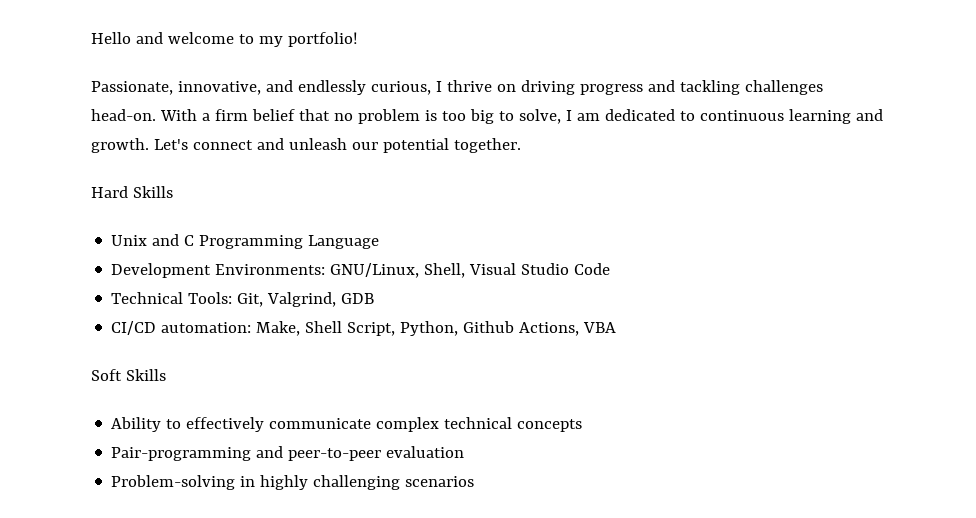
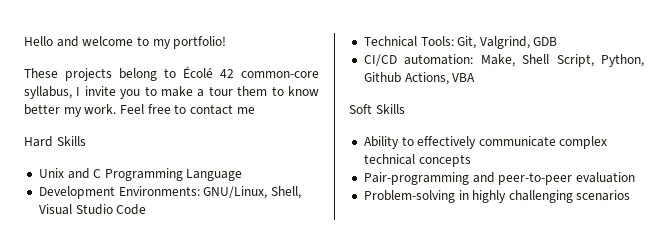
- Passionate, innovative, and endlessly curious, I thrive on driving progress and tackling challenges head-on. With a firm belief that no problem is too big to solve, I am dedicated to continuous learning and growth. Let's connect and unleash our potential together.
+ These projects belong to Écolé 42 common-core syllabus, I invite you to make a tour them to know better my work. Feel free to contact me

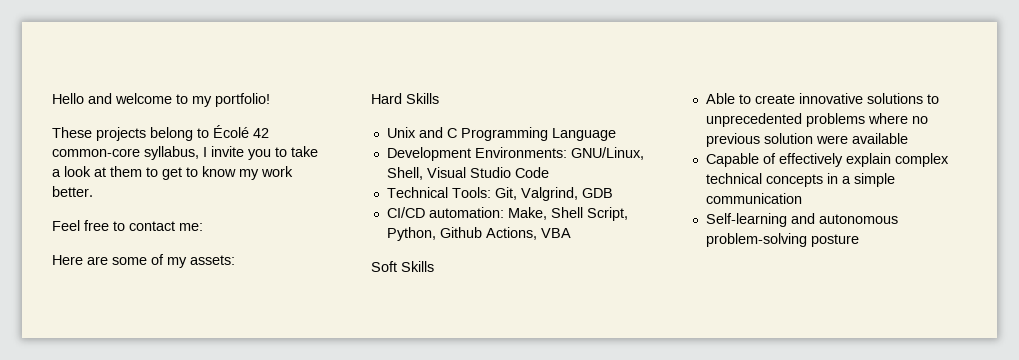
- These projects belong to Écolé 42 common-core syllabus, I invite you to make a tour them to know better my work. Feel free to contact me
+ These projects belong to Écolé 42 common-core syllabus, I invite you to take a look at them to get to know my work better.
+ Feel free to contact me:
+ Here are some of my assets:
- Ability to effectively communicate complex technical concepts
- Pair-programming and peer-to-peer evaluation
- Problem-solving in highly challenging scenarios
+ Able to create innovative solutions to unprecedented problems where no previous solution were available
+ Capable of effectively explain complex technical concepts in a simple communication
+ Self-learning and autonomous problem-solving posture

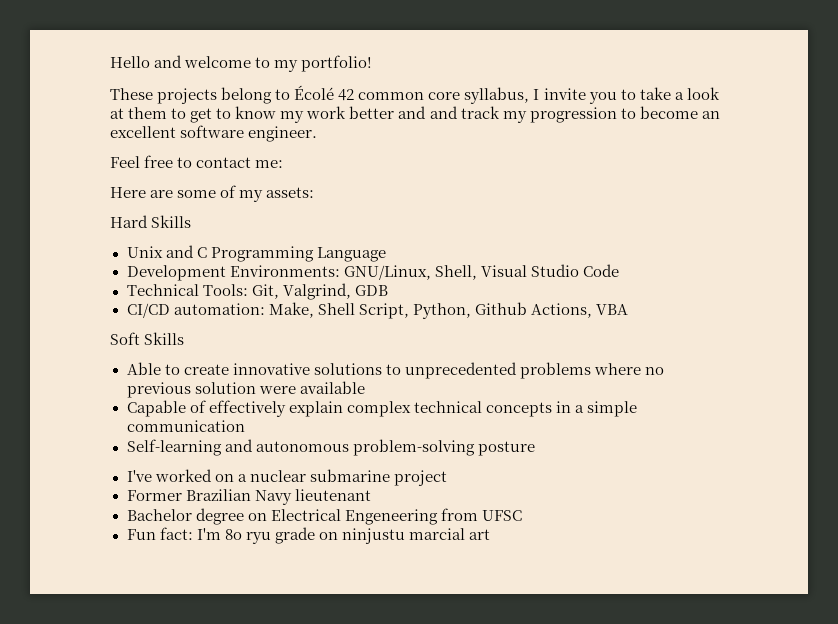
- These projects belong to Écolé 42 common-core syllabus, I invite you to take a look at them to get to know my work better.
+ These projects belong to Écolé 42 common core syllabus, I invite you to take a look at them to get to know my work better and and track my progression to become an excellent software engineer.
+ I've worked on a nuclear submarine project
+ Former Brazilian Navy lieutenant
+ Bachelor degree on Electrical Engeneering from UFSC
+ Fun fact: I'm 8o ryu grade on ninjustu marcial art

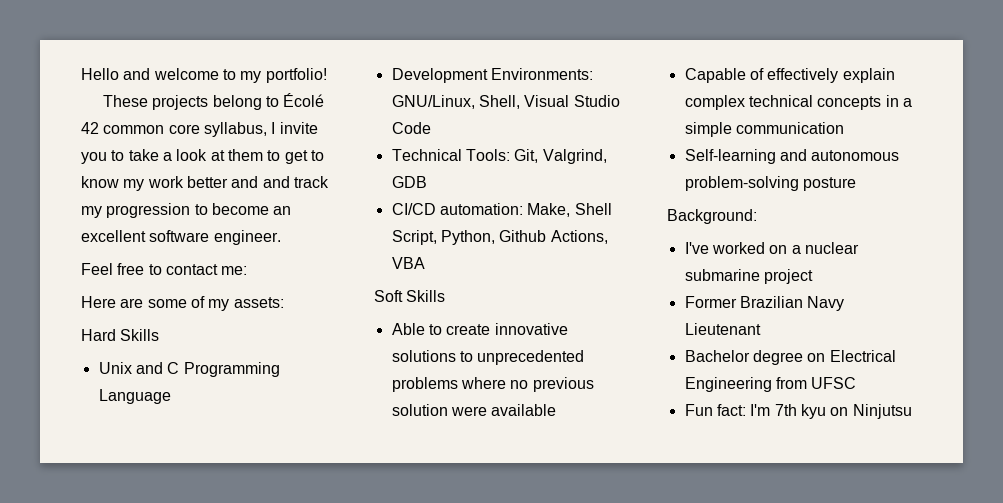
+ Background:
- Former Brazilian Navy lieutenant
+ Former Brazilian Navy Lieutenant
- Bachelor degree on Electrical Engeneering from UFSC
+ Bachelor degree on Electrical Engineering from UFSC
- Fun fact: I'm 8o ryu grade on ninjustu marcial art
+ Fun fact: I'm 7th kyu on Ninjutsu

